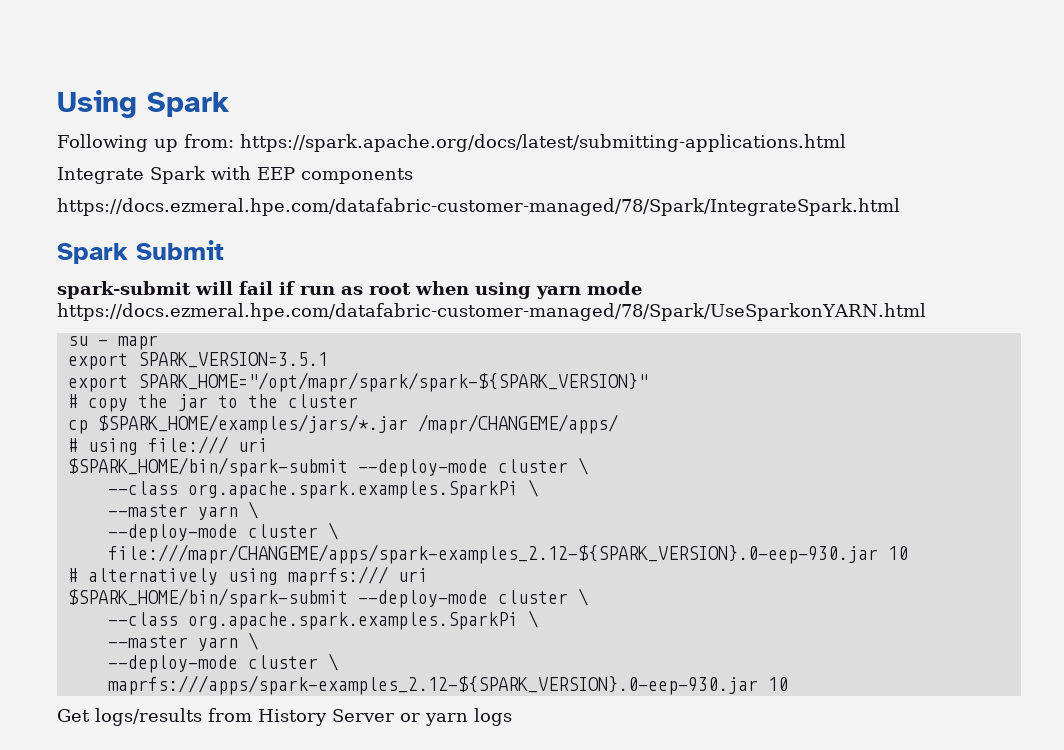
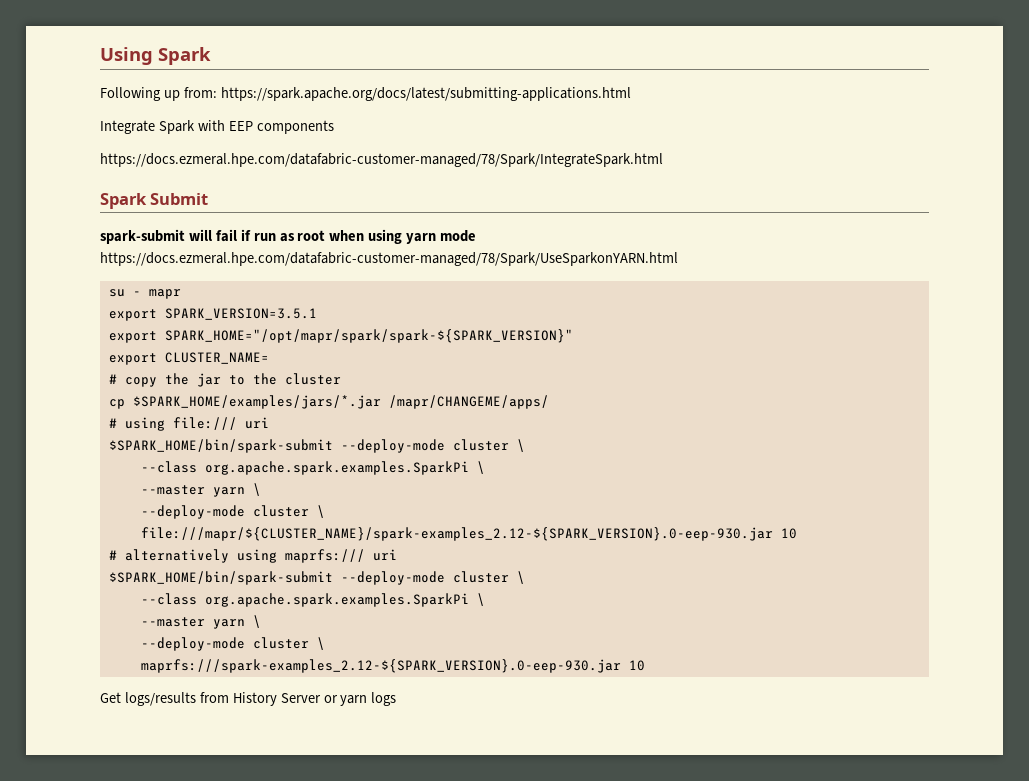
+ export CLUSTER_NAME=
- file:///mapr/CHANGEME/apps/spark-examples_2.12-${SPARK_VERSION}.0-eep-930.jar 10
+ file:///mapr/${CLUSTER_NAME}/spark-examples_2.12-${SPARK_VERSION}.0-eep-930.jar 10
- maprfs:///apps/spark-examples_2.12-${SPARK_VERSION}.0-eep-930.jar 10
+ maprfs:///spark-examples_2.12-${SPARK_VERSION}.0-eep-930.jar 10

